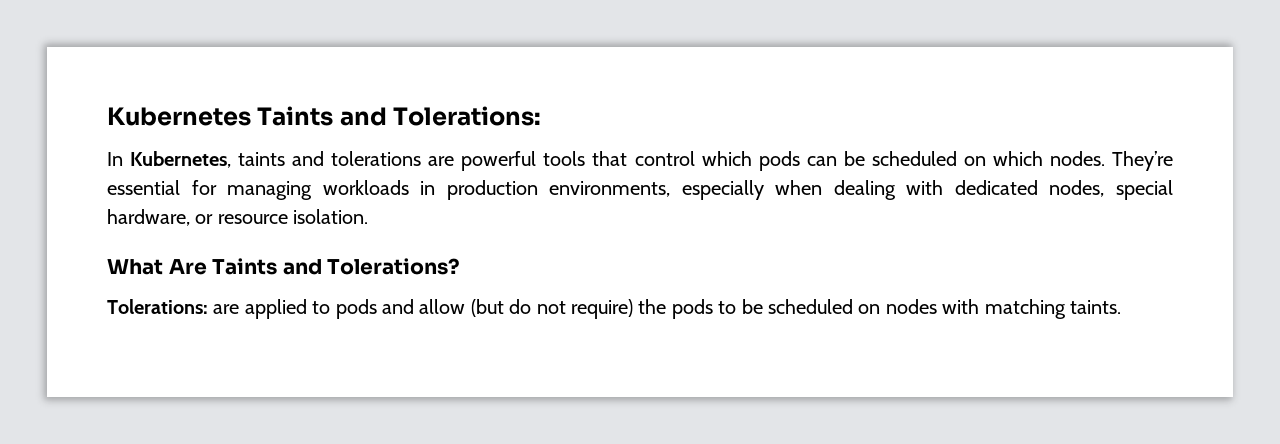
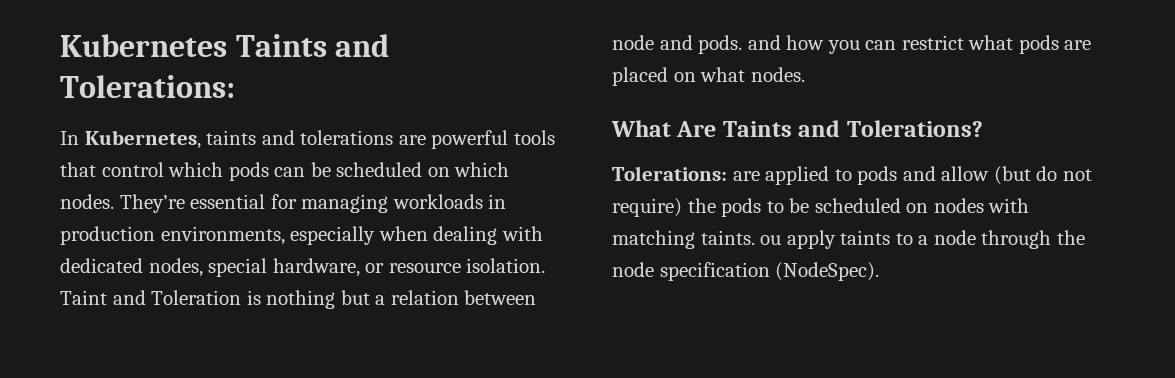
+ Taint and Toleration is nothing but a relation between node and pods. and how you can restrict what pods are placed on what nodes.
- Tolerations: are applied to pods and allow (but do not require) the pods to be scheduled on nodes with matching taints.
+ Tolerations: are applied to pods and allow (but do not require) the pods to be scheduled on nodes with matching taints. ou apply taints to a node through the node specification (NodeSpec).

